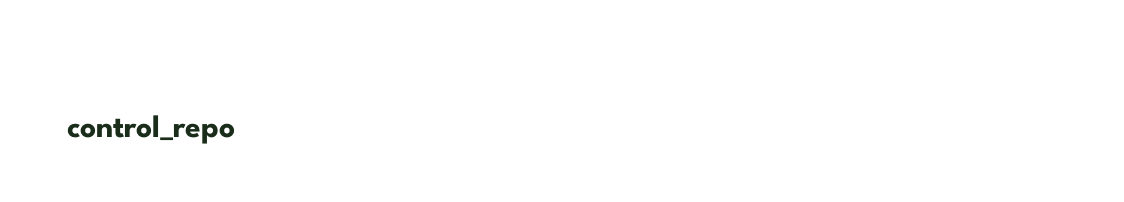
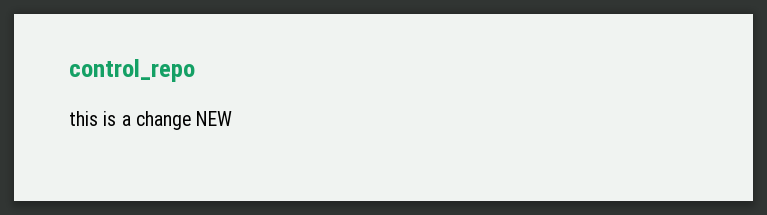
+ this is a change NEW

